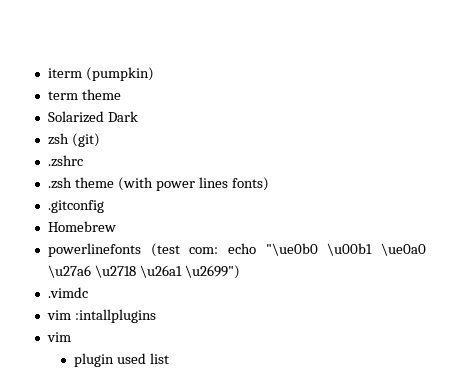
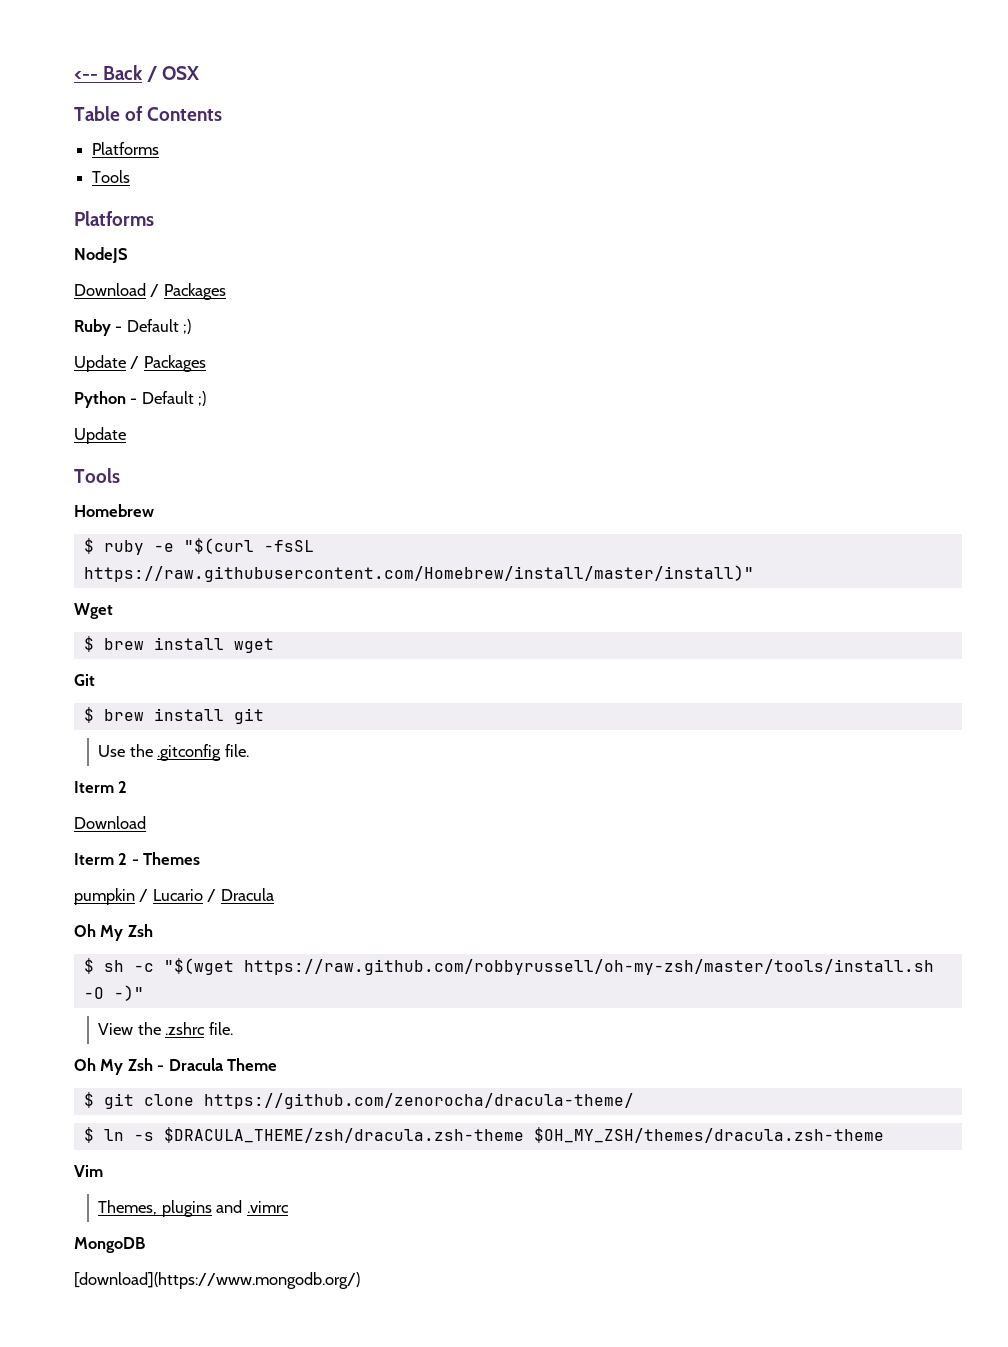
- iterm (pumpkin)
- term theme
- Solarized Dark
- zsh (git)
- .zshrc
- .zsh theme (with power lines fonts)
- .gitconfig
+ <-- Back / OSX
+ Table of Contents
+ Platforms
+ Tools
+ Platforms
+ NodeJS
+ Download / Packages
+ Ruby - Default ;)
+ Update / Packages
+ Python - Default ;)
+ Update
+ Tools
  Homebrew
- powerlinefonts (test com: echo "\ue0b0 \u00b1 \ue0a0 \u27a6 \u2718 \u26a1 \u2699")
- .vimdc
- vim :intallplugins
- vim
- plugin used list
+ $ ruby -e "$(curl -fsSL https://raw.githubusercontent.com/Homebrew/install/master/install)"
+ Wget
+ $ brew install wget
+ Git
+ $ brew install git
+ Use the .gitconfig file.
+ Iterm 2
+ Download
+ Iterm 2 - Themes
+ pumpkin / Lucario / Dracula
+ Oh My Zsh
+ $ sh -c "$(wget https://raw.github.com/robbyrussell/oh-my-zsh/master/tools/install.sh -O -)"
+ View the .zshrc file.
+ Oh My Zsh - Dracula Theme
+ $ git clone https://github.com/zenorocha/dracula-theme/
+ $ ln -s $DRACULA_THEME/zsh/dracula.zsh-theme $OH_MY_ZSH/themes/dracula.zsh-theme
+ Vim
+ Themes, plugins and .vimrc
+ MongoDB
+ [download](https://www.mongodb.org/)

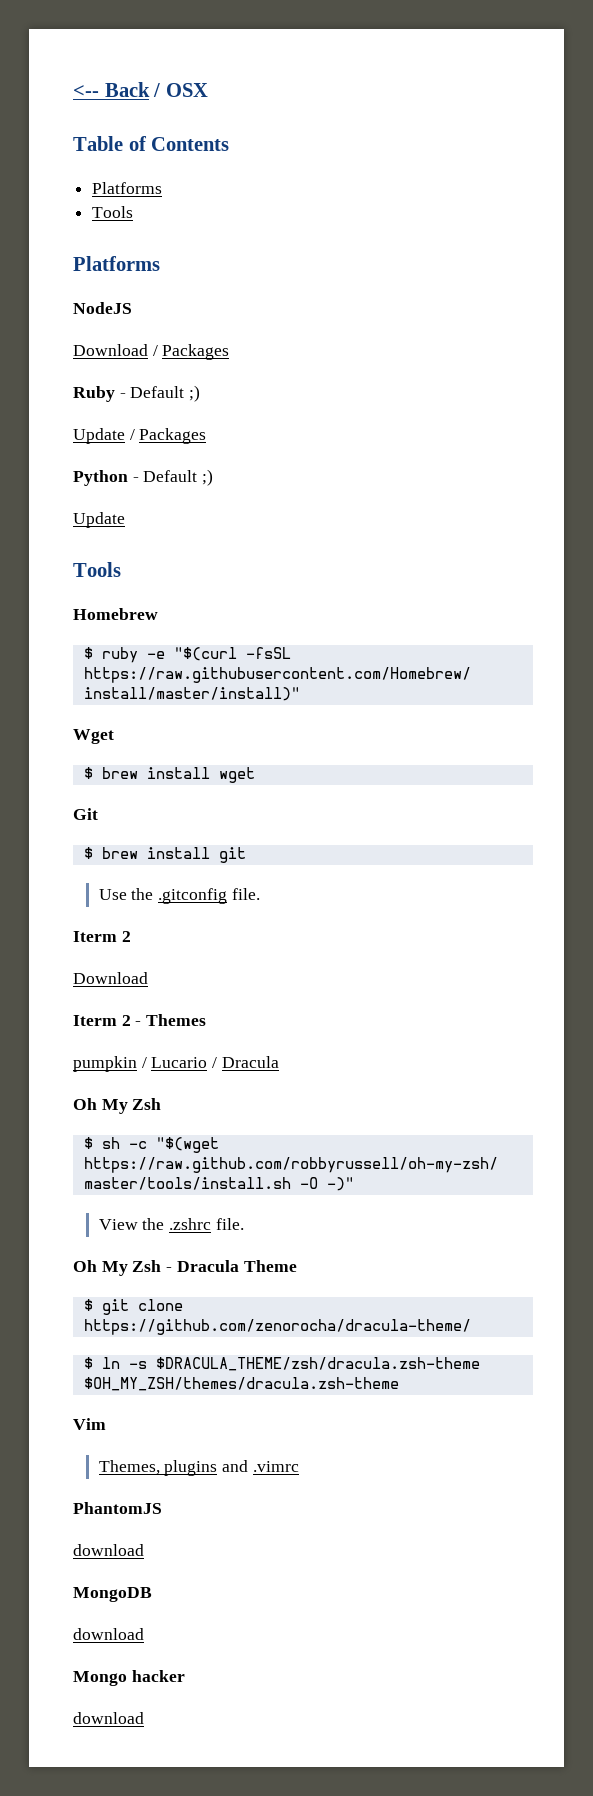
+ PhantomJS
+ download
  MongoDB
- [download](https://www.mongodb.org/)
+ download
+ Mongo hacker
+ download

